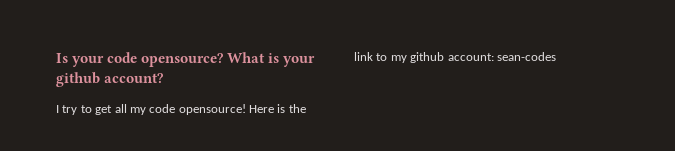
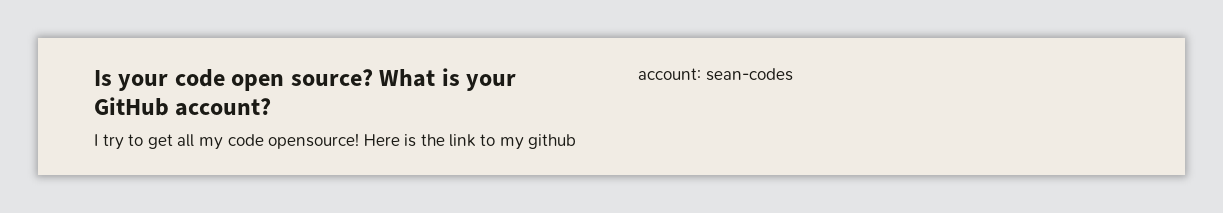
- Is your code opensource?
+ Is your code open source?
- What is your github account?
+ What is your GitHub account?

